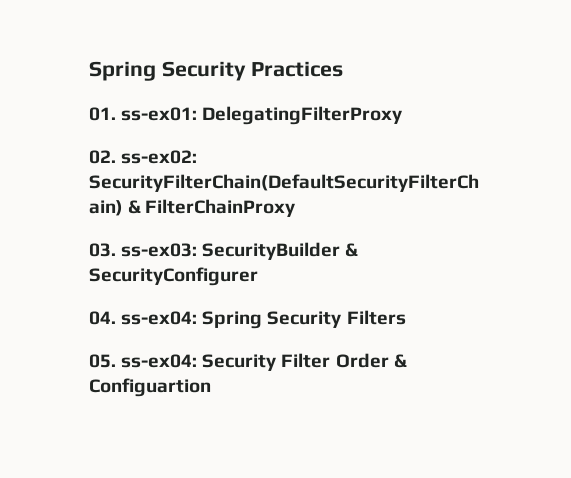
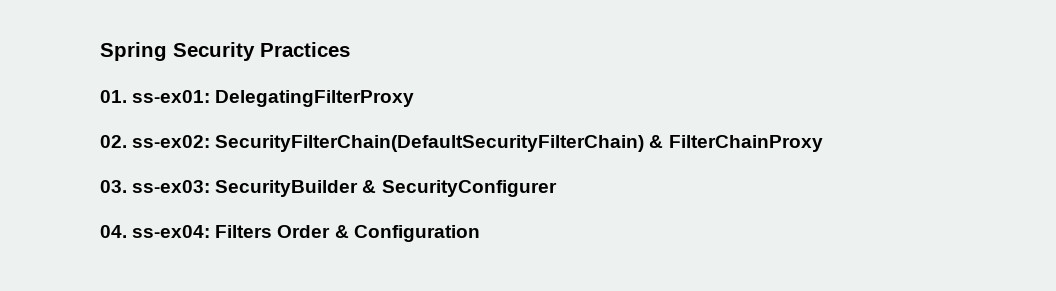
- 04. ss-ex04: Spring Security Filters
- 05. ss-ex04: Security Filter Order & Configuartion
+ 04. ss-ex04: Filters Order & Configuration

